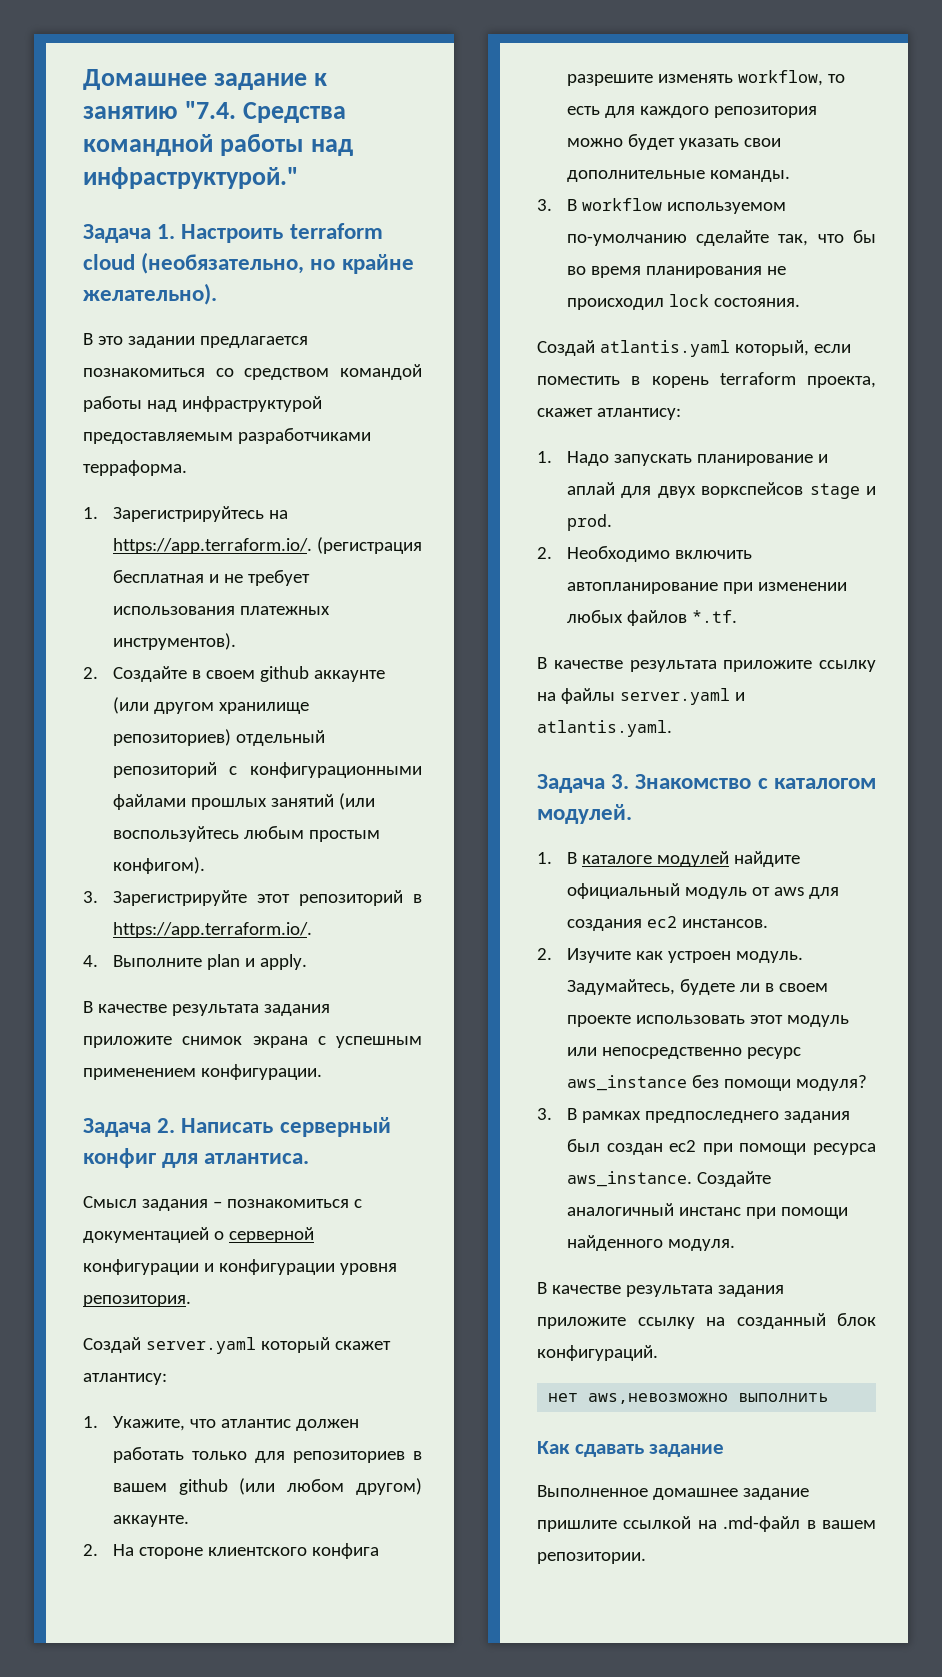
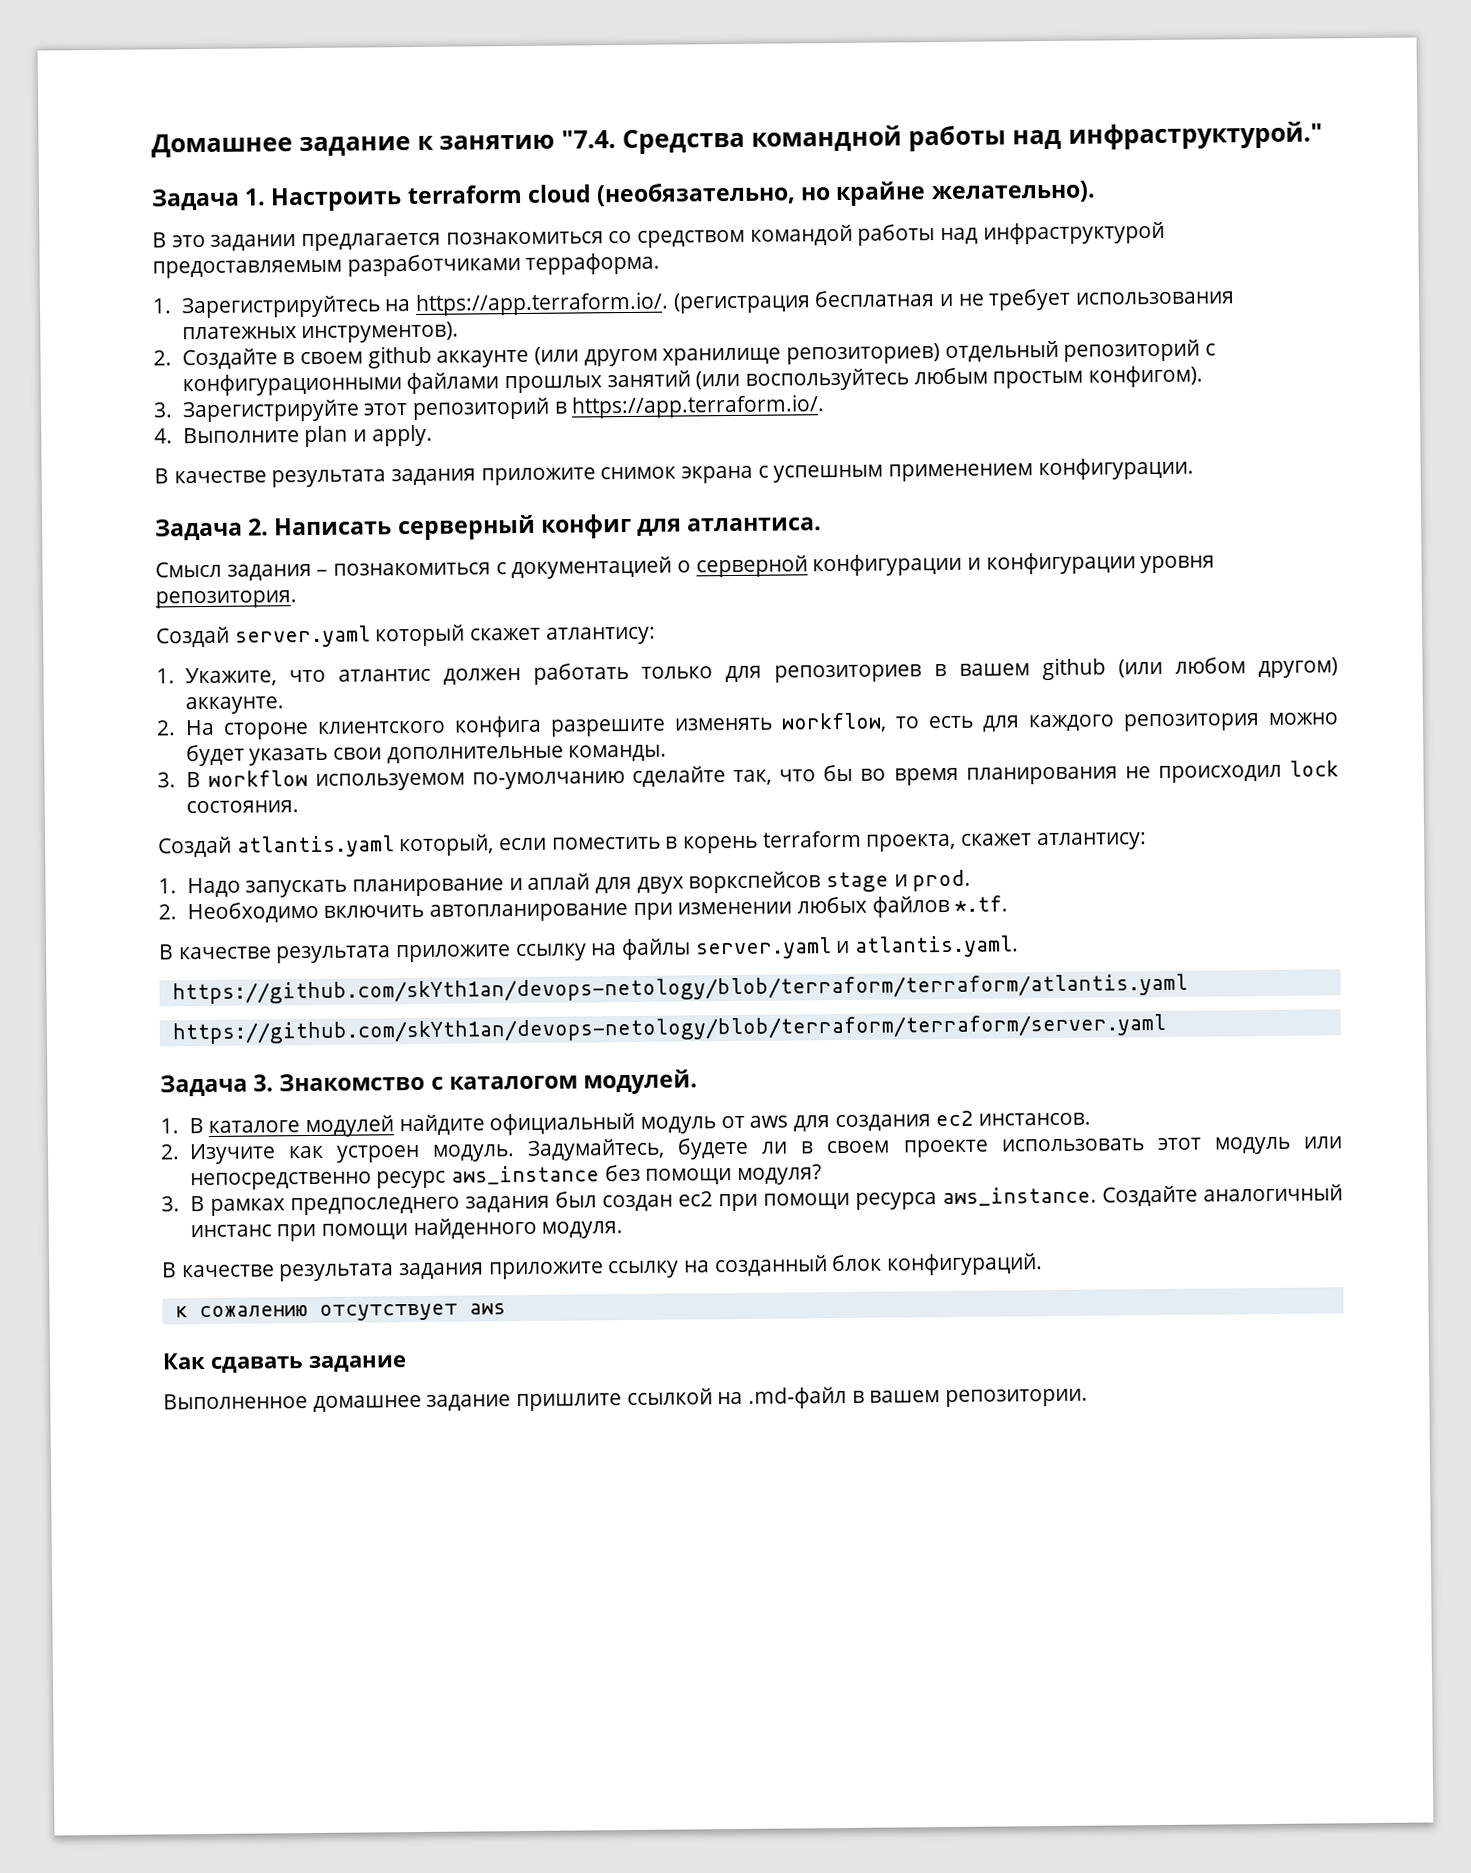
+ https://github.com/skYth1an/devops-netology/blob/terraform/terraform/atlantis.yaml
+ https://github.com/skYth1an/devops-netology/blob/terraform/terraform/server.yaml
- нет aws,невозможно выполнить
+ к сожалению отсутствует aws

